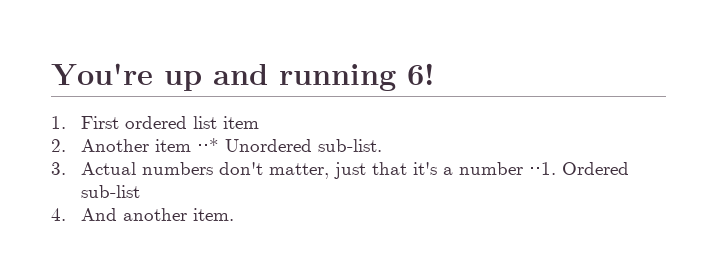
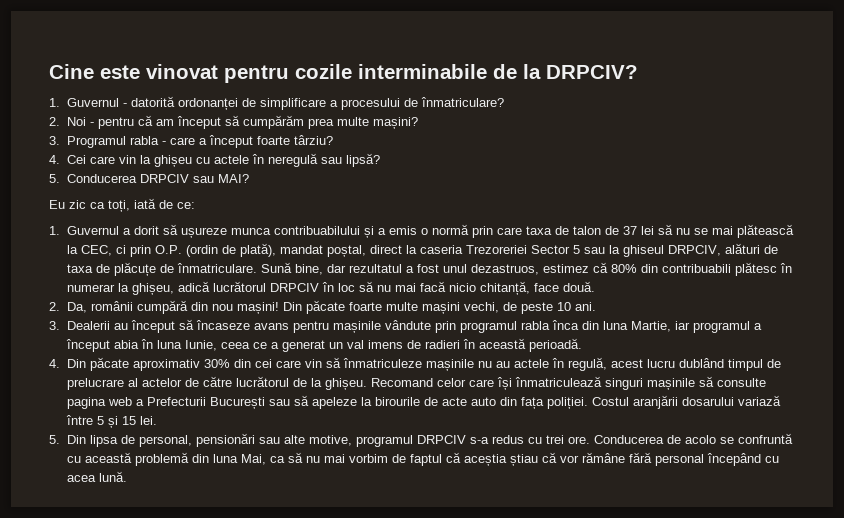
- You're up and running 6!
- 1. First ordered list item
- 2. Another item ⋅⋅* Unordered sub-list.
- 3. Actual numbers don't matter, just that it's a number ⋅⋅1. Ordered sub-list
- 4. And another item.
+ Cine este vinovat pentru cozile interminabile de la DRPCIV?
+ 1. Guvernul - datorită ordonanței de simplificare a procesului de înmatriculare?
+ 2. Noi - pentru că am început să cumpărăm prea multe mașini?
+ 3. Programul rabla - care a început foarte târziu?
+ 4. Cei care vin la ghișeu cu actele în neregulă sau lipsă?
+ 5. Conducerea DRPCIV sau MAI?
+ Eu zic ca toți, iată de ce:
+ 1. Guvernul a dorit să ușureze munca contribuabilului și a emis o normă prin care taxa de talon de 37 lei să nu se mai plătească la CEC, ci prin O.P. (ordin de plată), mandat poștal, direct la caseria Trezoreriei Sector 5 sau la ghiseul DRPCIV, alături de taxa de plăcuțe de înmatriculare. Sună bine, dar rezultatul a fost unul dezastruos, estimez că 80% din contribuabili plătesc în numerar la ghișeu, adică lucrătorul DRPCIV în loc să nu mai facă nicio chitanță, face două.
+ 2. Da, românii cumpără din nou mașini! Din păcate foarte multe mașini vechi, de peste 10 ani.
+ 3. Dealerii au început să încaseze avans pentru mașinile vândute prin programul rabla înca din luna Martie, iar programul a început abia în luna Iunie, ceea ce a generat un val imens de radieri în această perioadă.
+ 4. Din păcate aproximativ 30% din cei care vin să înmatriculeze mașinile nu au actele în regulă, acest lucru dublând timpul de prelucrare al actelor de către lucrătorul de la ghișeu. Recomand celor care își înmatriculează singuri mașinile să consulte pagina web a Prefecturii București sau să apeleze la birourile de acte auto din fața poliției. Costul aranjării dosarului variază între 5 și 15 lei.
+ 5. Din lipsa de personal, pensionări sau alte motive, programul DRPCIV s-a redus cu trei ore. Conducerea de acolo se confruntă cu această problemă din luna Mai, ca să nu mai vorbim de faptul că aceștia știau că vor rămâne fără personal începând cu acea lună.

